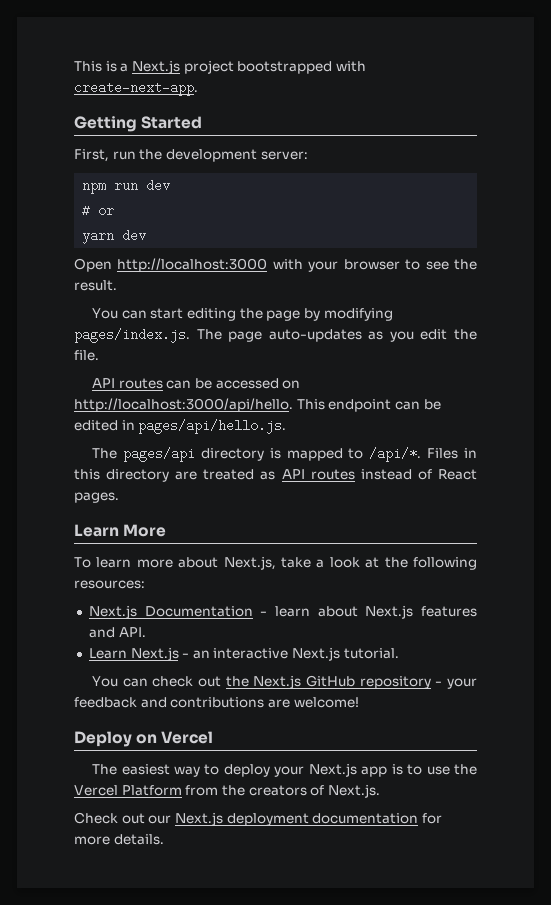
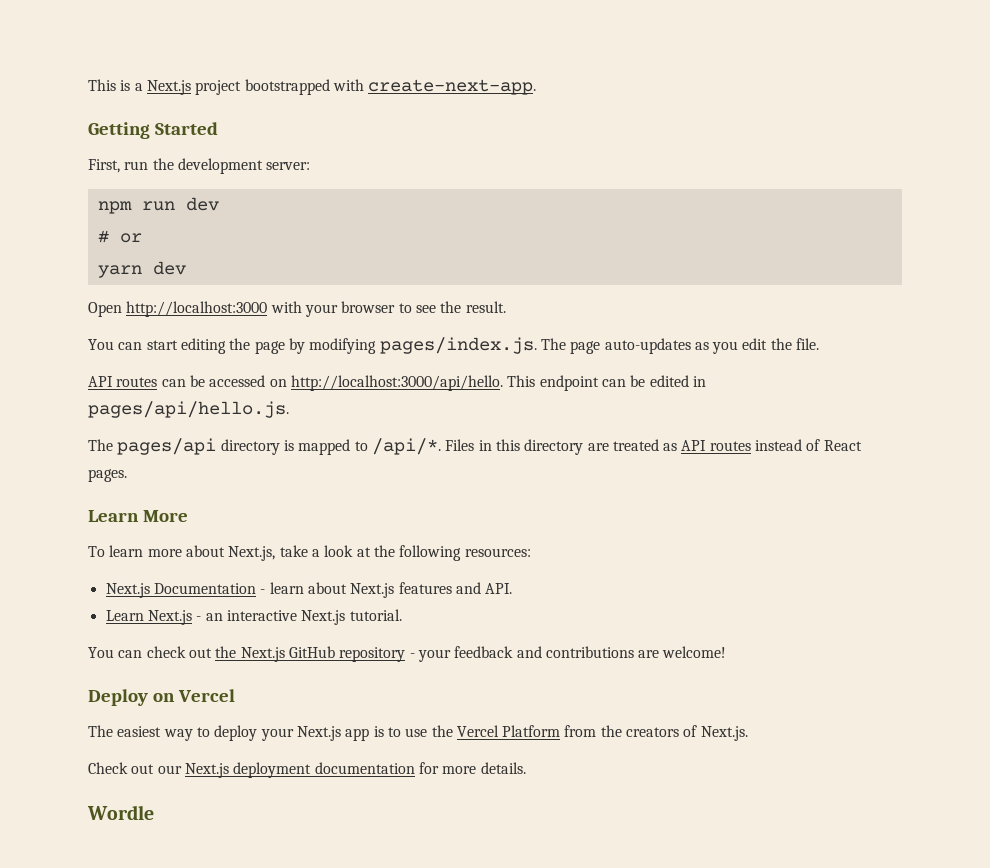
+ Wordle

